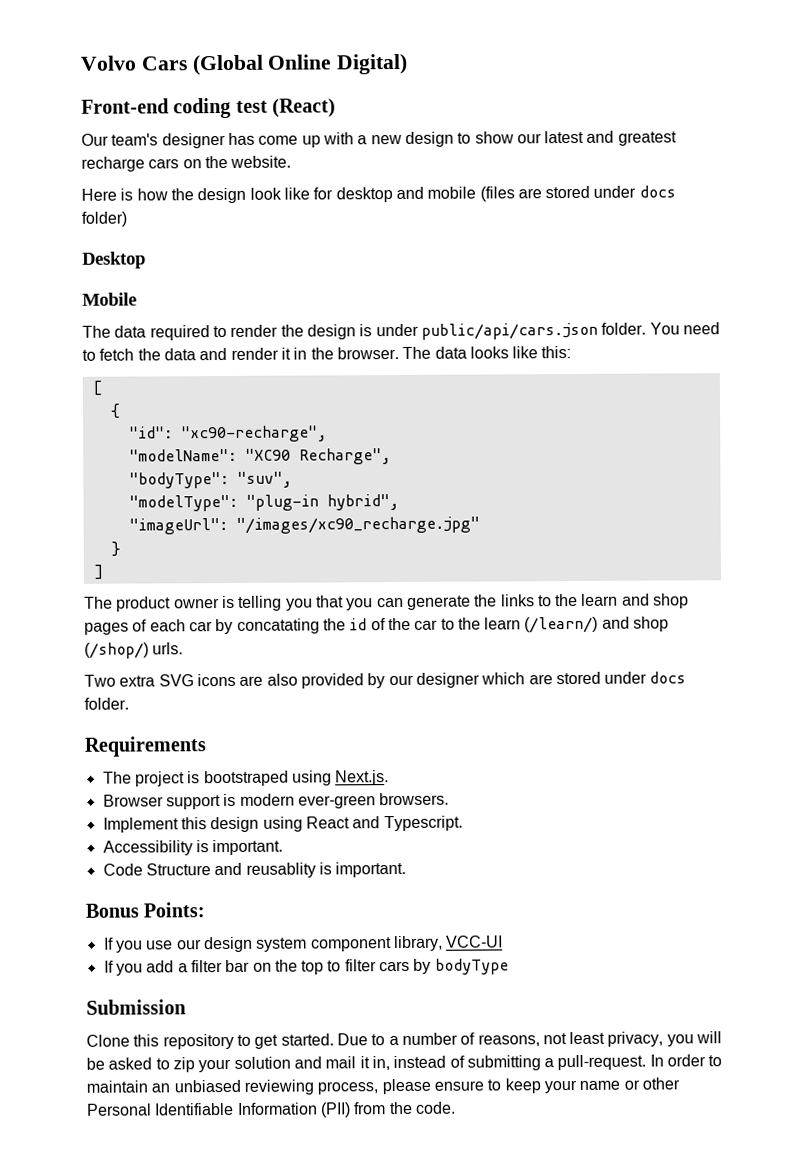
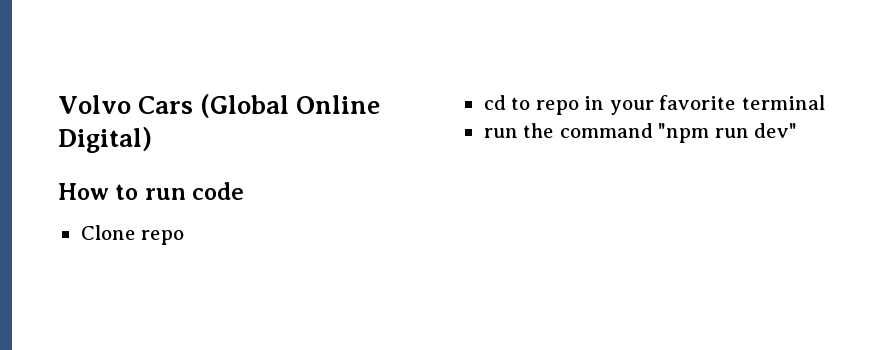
- Front-end coding test (React)
- Our team's designer has come up with a new design to show our latest and greatest recharge cars on the website.
- Here is how the design look like for desktop and mobile (files are stored under docs folder)
- Desktop
- Mobile
- The data required to render the design is under public/api/cars.json folder. You need to fetch the data and render it in the browser. The data looks like this:
- [
- {
- "id": "xc90-recharge",
- "modelName": "XC90 Recharge",
- "bodyType": "suv",
- "modelType": "plug-in hybrid",
- "imageUrl": "/images/xc90_recharge.jpg"
- }
- ]
- The product owner is telling you that you can generate the links to the learn and shop pages of each car by concatating the id of the car to the learn (/learn/) and shop (/shop/) urls.
- Two extra SVG icons are also provided by our designer which are stored under docs folder.
- Requirements
- The project is bootstraped using Next.js.
- Browser support is modern ever-green browsers.
- Implement this design using React and Typescript.
- Accessibility is important.
- Code Structure and reusablity is important.
- Bonus Points:
- If you use our design system component library, VCC-UI
- If you add a filter bar on the top to filter cars by bodyType
- Submission
- Clone this repository to get started. Due to a number of reasons, not least privacy, you will be asked to zip your solution and mail it in, instead of submitting a pull-request. In order to maintain an unbiased reviewing process, please ensure to keep your name or other Personal Identifiable Information (PII) from the code.
+ How to run code
+ Clone repo
+ cd to repo in your favorite terminal
+ run the command "npm run dev"

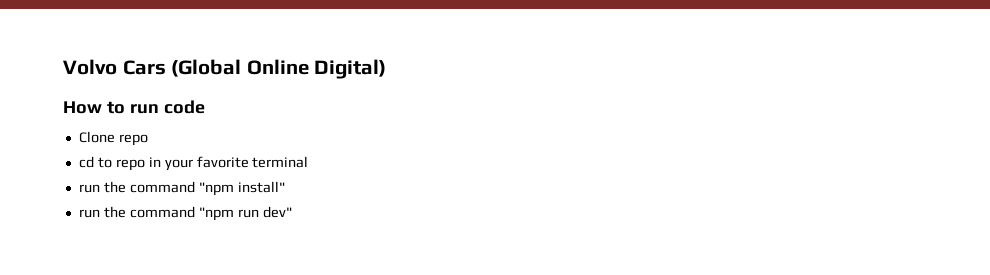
+ run the command "npm install"

